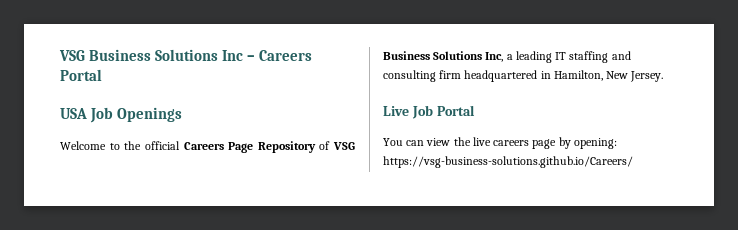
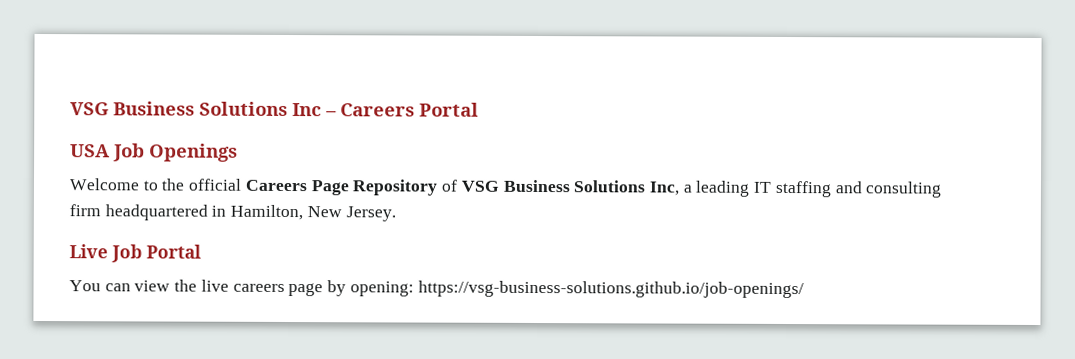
- You can view the live careers page by opening: https://vsg-business-solutions.github.io/Careers/
+ You can view the live careers page by opening: https://vsg-business-solutions.github.io/job-openings/

